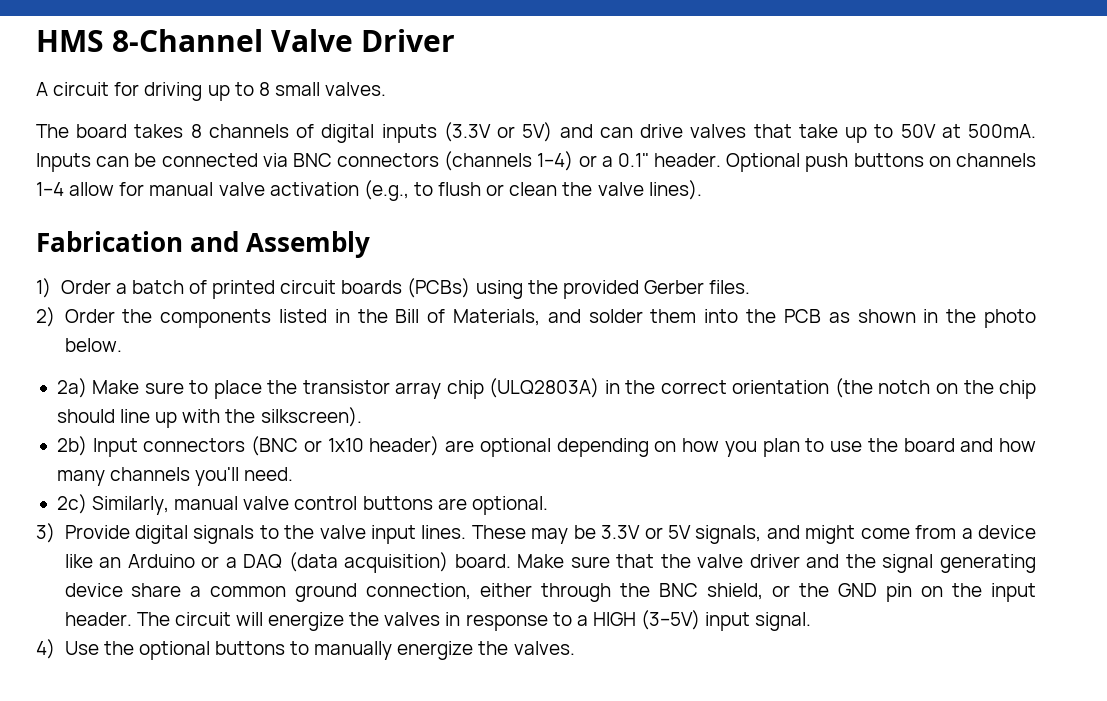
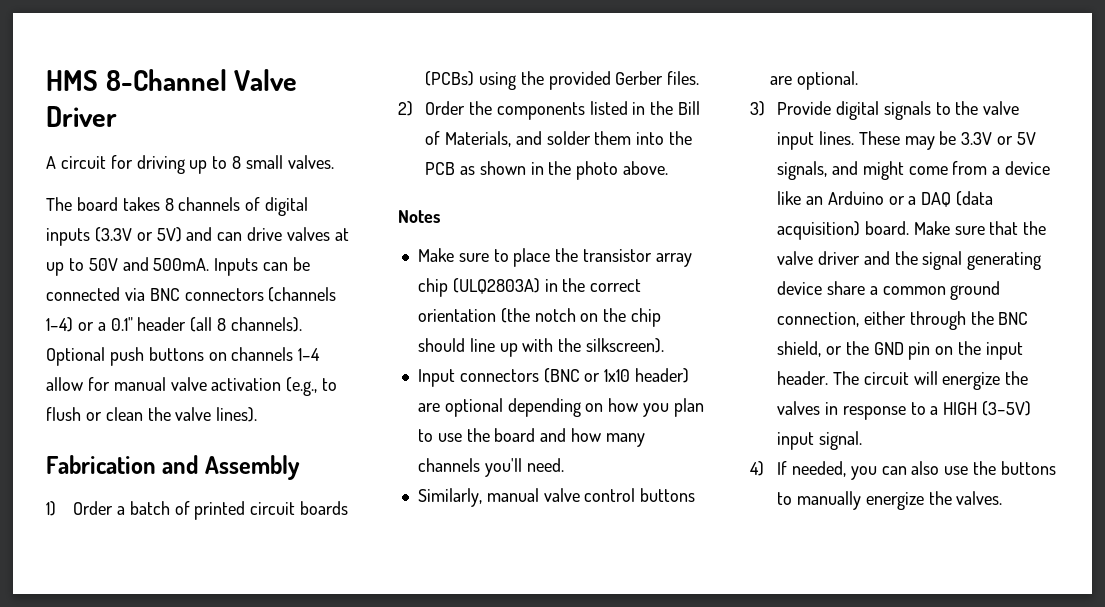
- The board takes 8 channels of digital inputs (3.3V or 5V) and can drive valves that take up to 50V at 500mA.
+ The board takes 8 channels of digital inputs (3.3V or 5V) and can drive valves at up to 50V and 500mA.
- Inputs can be connected via BNC connectors (channels 1–4) or a 0.1" header.
+ Inputs can be connected via BNC connectors (channels 1–4) or a 0.1" header (all 8 channels).
- 2) Order the components listed in the Bill of Materials, and solder them into the PCB as shown in the photo below.
- 2a) Make sure to place the transistor array chip (ULQ2803A) in the correct orientation (the notch on the chip should line up with the silkscreen).
+ 2) Order the components listed in the Bill of Materials, and solder them into the PCB as shown in the photo above.
+ Notes
+ Make sure to place the transistor array chip (ULQ2803A) in the correct orientation (the notch on the chip should line up with the silkscreen).
- 2b) Input connectors (BNC or 1x10 header) are optional depending on how you plan to use the board and how many channels you'll need.
+ Input connectors (BNC or 1x10 header) are optional depending on how you plan to use the board and how many channels you'll need.
- 2c) Similarly, manual valve control buttons are optional.
+ Similarly, manual valve control buttons are optional.
- 4) Use the optional buttons to manually energize the valves.
+ 4) If needed, you can also use the buttons to manually energize the valves.

